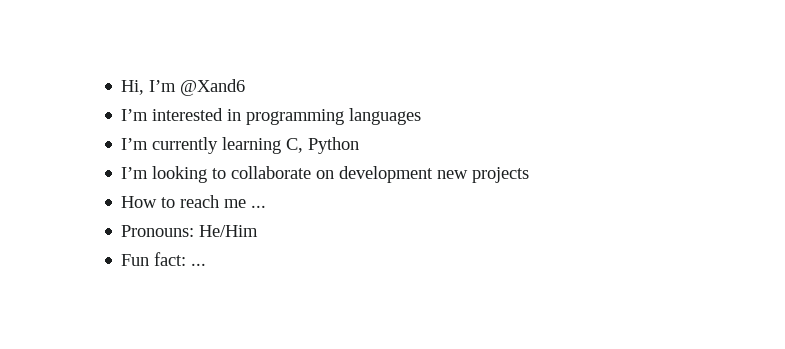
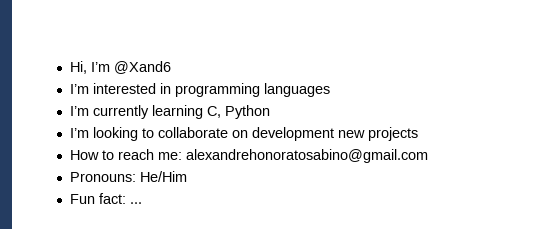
- How to reach me ...
+ How to reach me: alexandrehonoratosabino@gmail.com

